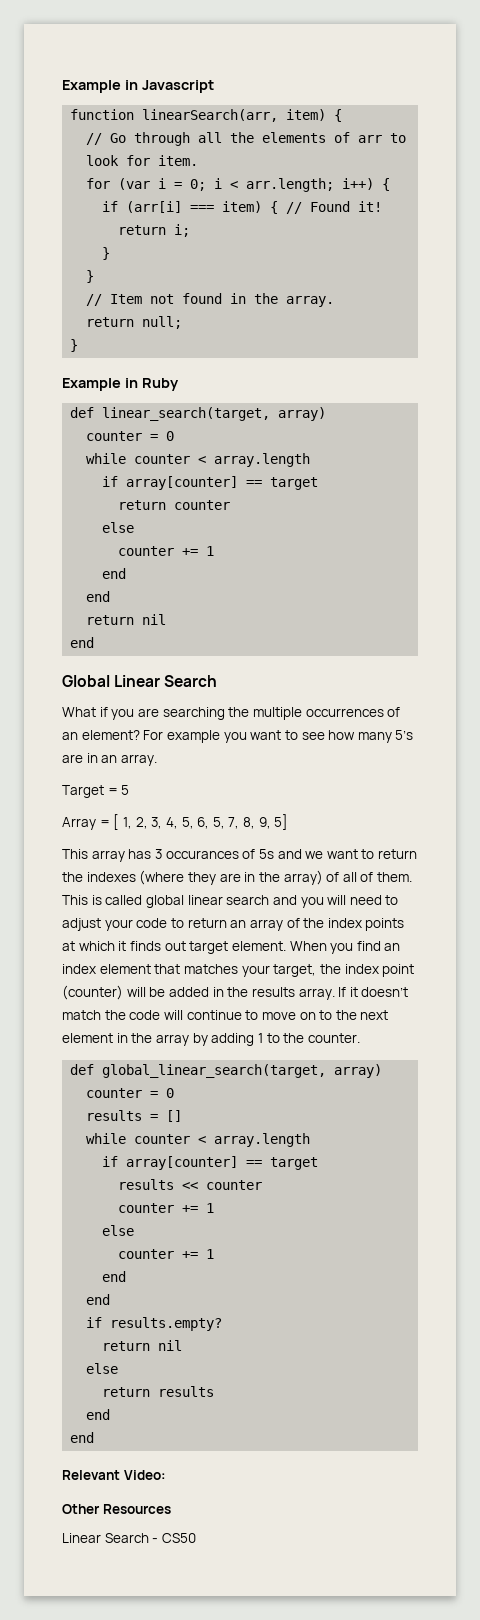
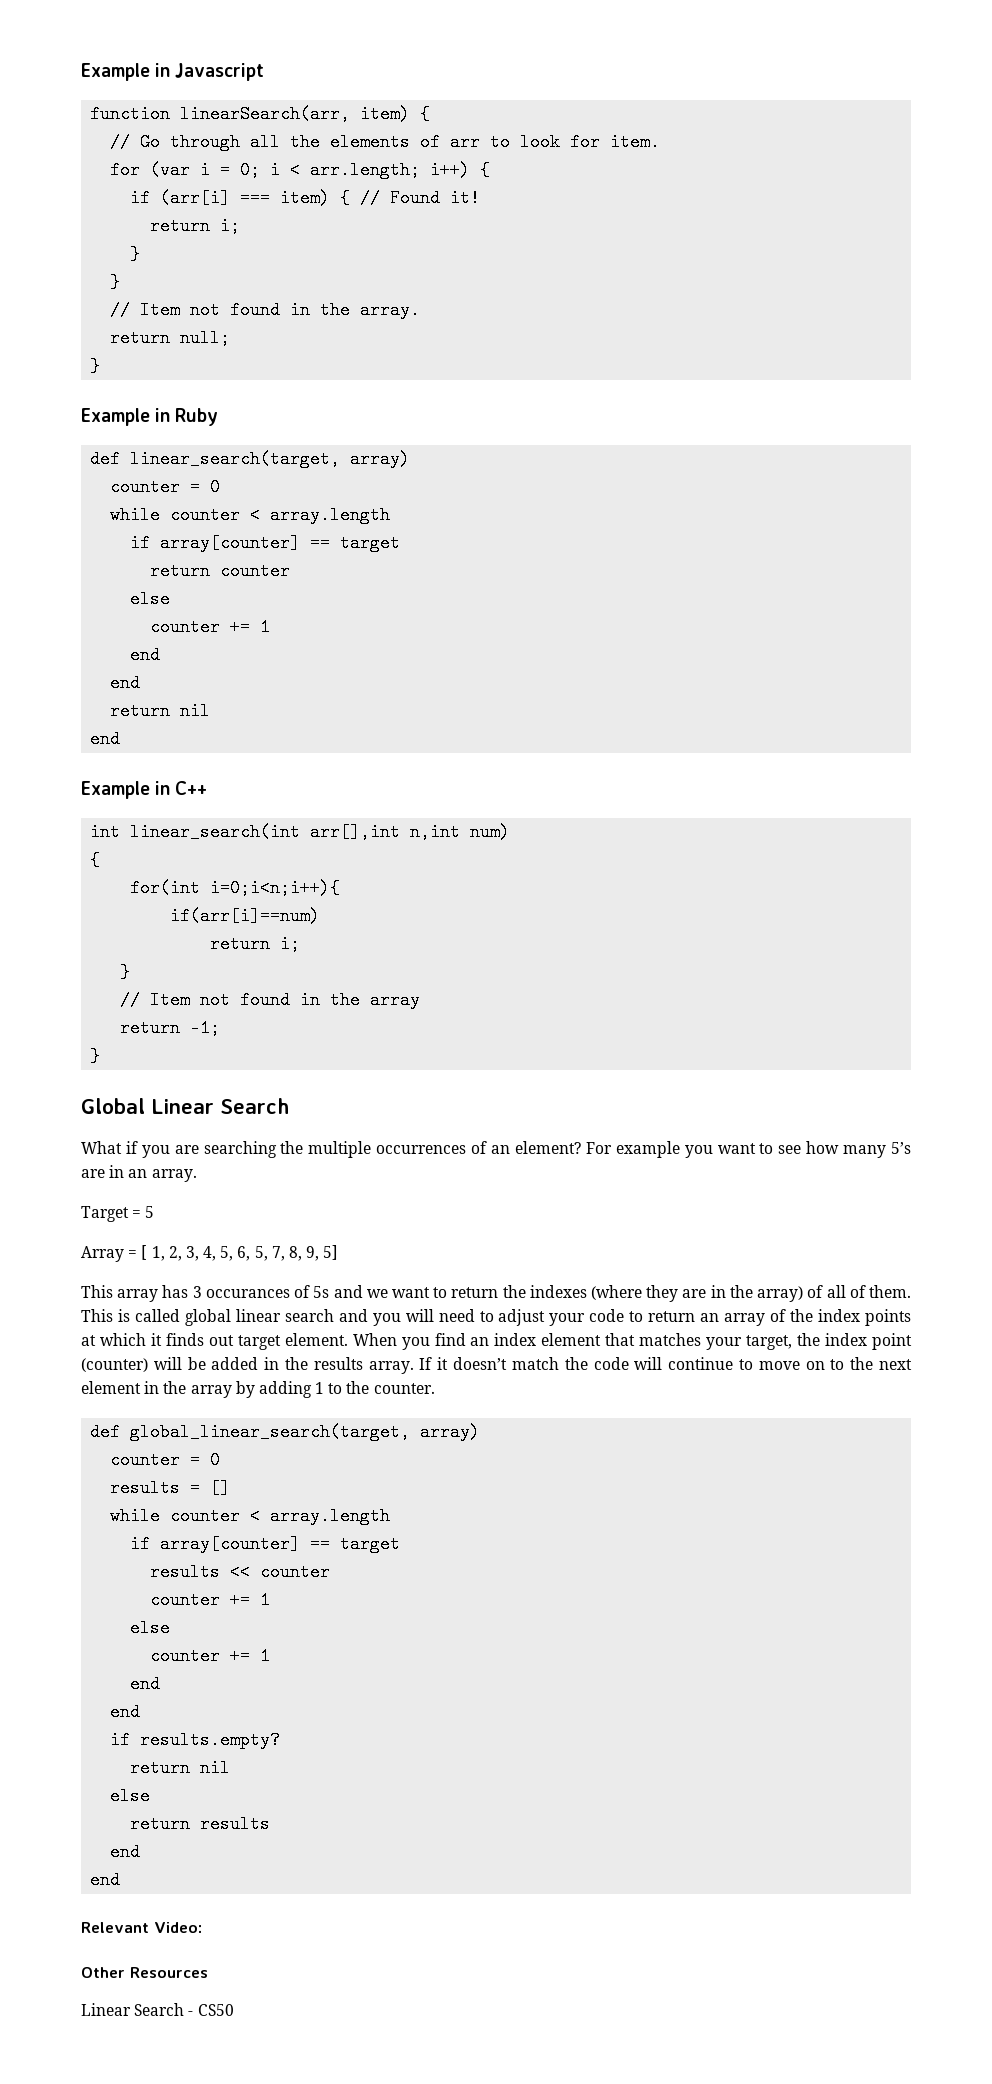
+ Example in C++
+ int linear_search(int arr[],int n,int num)
+ {
+ for(int i=0;i<n;i++){
+ if(arr[i]==num)
+ return i;
+ }
+ // Item not found in the array
+ return -1;
+ }

